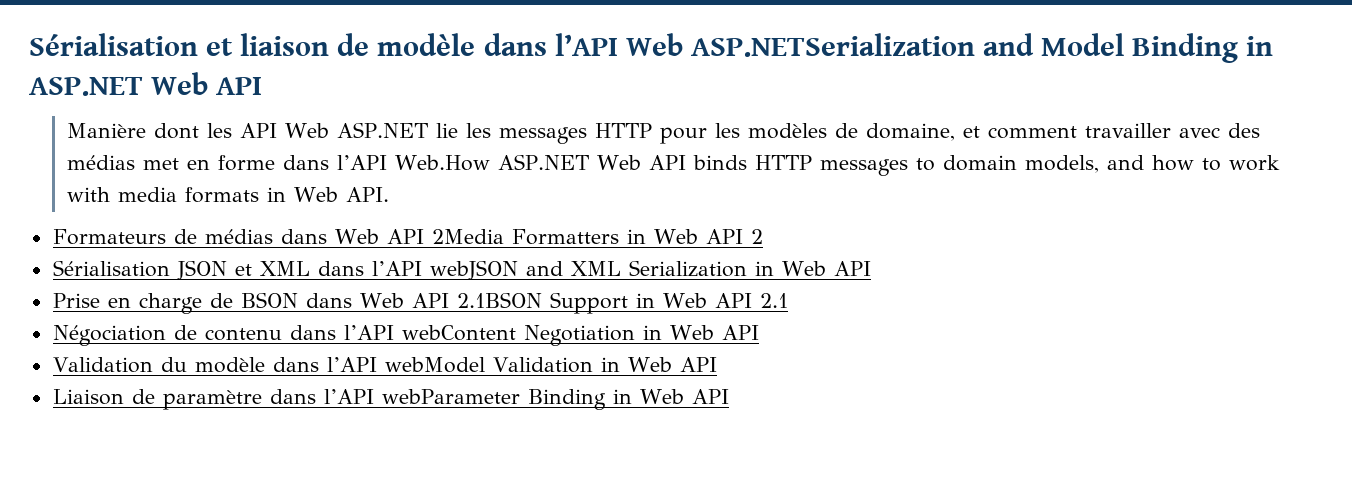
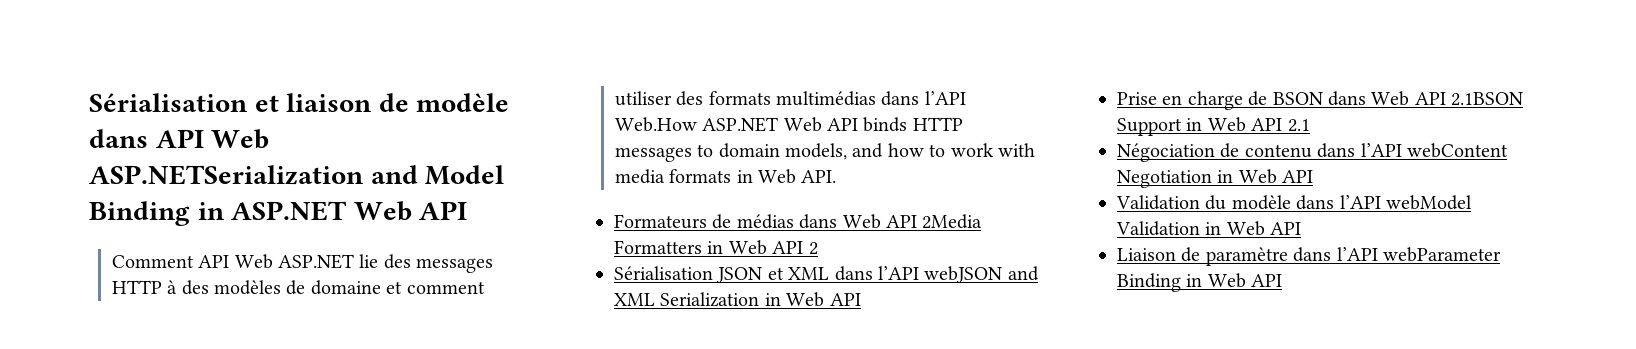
- Sérialisation et liaison de modèle dans l’API Web ASP.NETSerialization and Model Binding in ASP.NET Web API
+ Sérialisation et liaison de modèle dans API Web ASP.NETSerialization and Model Binding in ASP.NET Web API
- Manière dont les API Web ASP.NET lie les messages HTTP pour les modèles de domaine, et comment travailler avec des médias met en forme dans l’API Web.How ASP.NET Web API binds HTTP messages to domain models, and how to work with media formats in Web API.
+ Comment API Web ASP.NET lie des messages HTTP à des modèles de domaine et comment utiliser des formats multimédias dans l’API Web.How ASP.NET Web API binds HTTP messages to domain models, and how to work with media formats in Web API.

